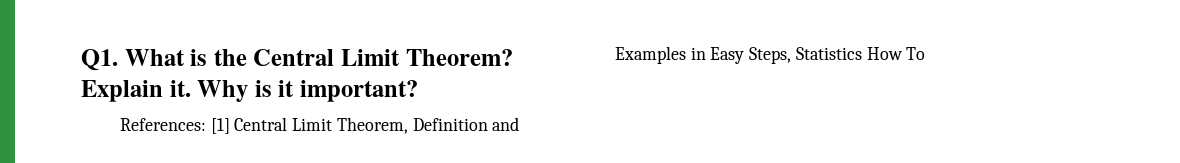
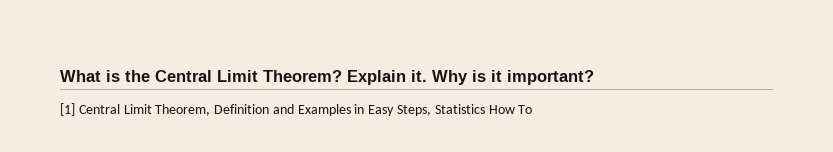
- Q1. What is the Central Limit Theorem?
+ What is the Central Limit Theorem?
- References: [1] Central Limit Theorem, Definition and Examples in Easy Steps, Statistics How To
+ [1] Central Limit Theorem, Definition and Examples in Easy Steps, Statistics How To

